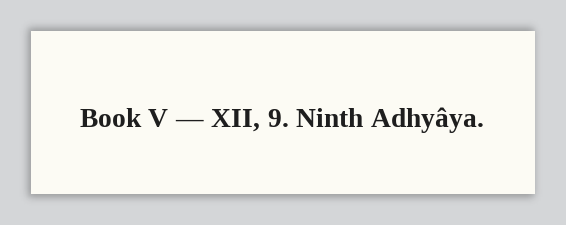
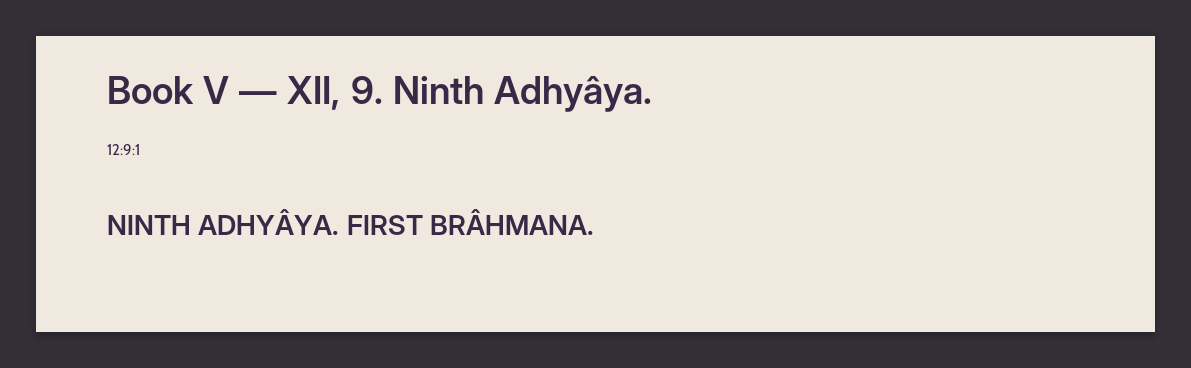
+ 12:9:1
+ NINTH ADHYÂYA. FIRST BRÂHMANA.

